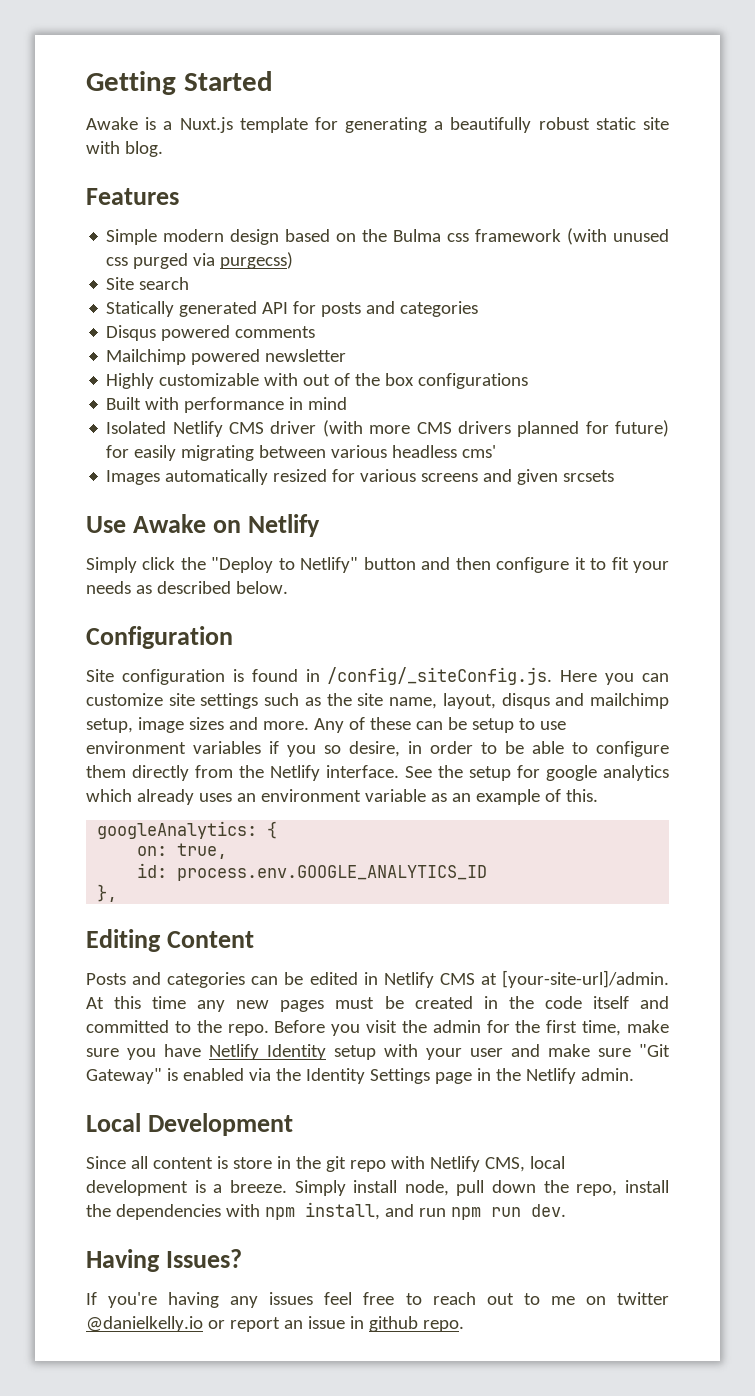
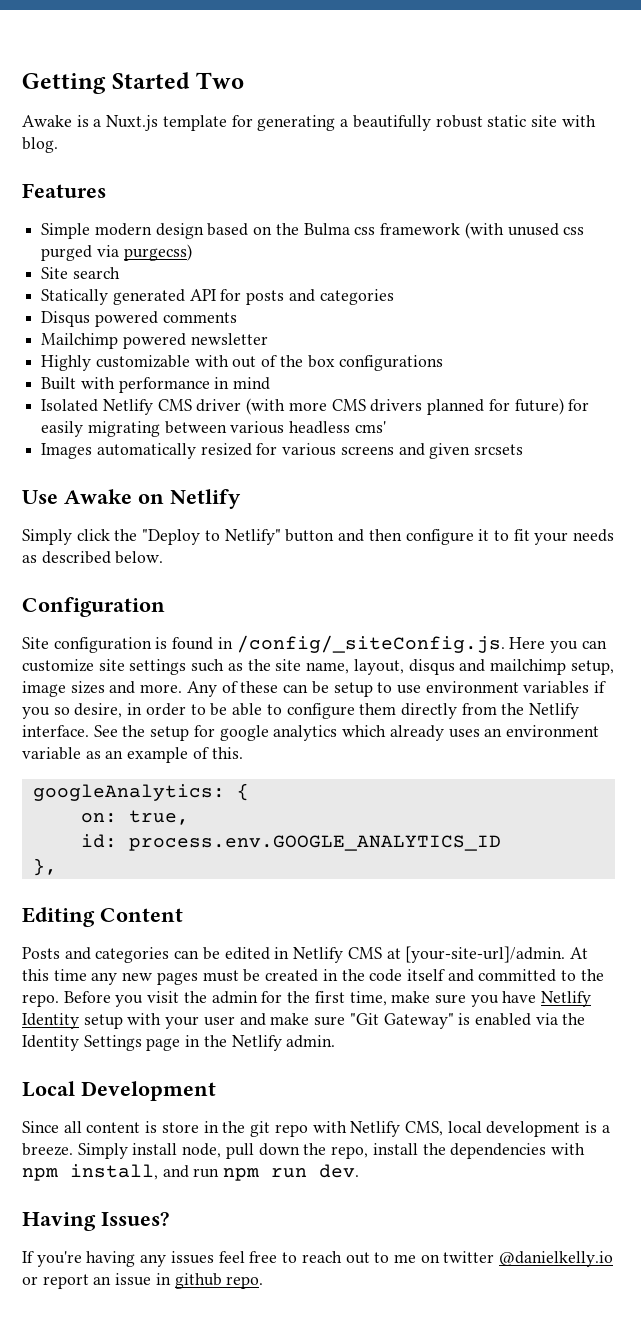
- Getting Started
+ Getting Started Two

